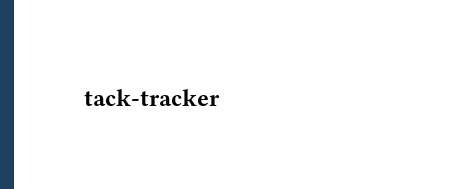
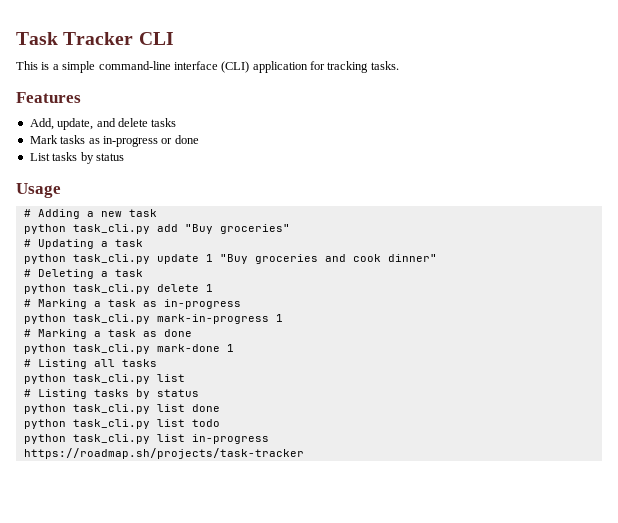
- tack-tracker
+ Task Tracker CLI
+ This is a simple command-line interface (CLI) application for tracking tasks.
+ Features
+ Add, update, and delete tasks
+ Mark tasks as in-progress or done
+ List tasks by status
+ Usage
+ # Adding a new task
+ python task_cli.py add "Buy groceries"
+ # Updating a task
+ python task_cli.py update 1 "Buy groceries and cook dinner"
+ # Deleting a task
+ python task_cli.py delete 1
+ # Marking a task as in-progress
+ python task_cli.py mark-in-progress 1
+ # Marking a task as done
+ python task_cli.py mark-done 1
+ # Listing all tasks
+ python task_cli.py list
+ # Listing tasks by status
+ python task_cli.py list done
+ python task_cli.py list todo
+ python task_cli.py list in-progress
+ https://roadmap.sh/projects/task-tracker

